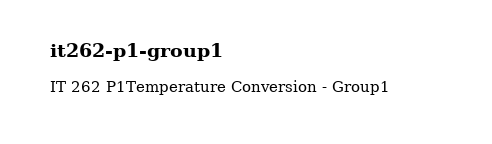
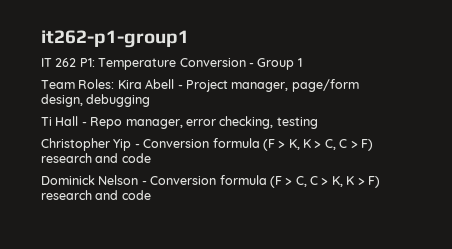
- IT 262 P1Temperature Conversion - Group1
+ IT 262 P1: Temperature Conversion - Group 1
+ Team Roles: Kira Abell - Project manager, page/form design, debugging
+ Ti Hall - Repo manager, error checking, testing
+ Christopher Yip - Conversion formula (F > K, K > C, C > F) research and code
+ Dominick Nelson - Conversion formula (F > C, C > K, K > F) research and code

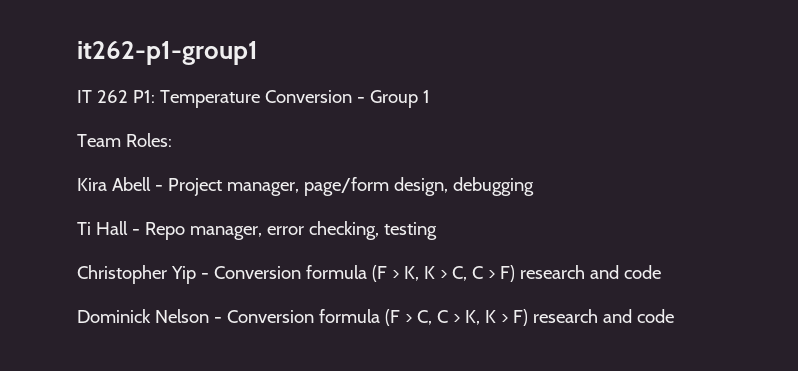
- Team Roles: Kira Abell - Project manager, page/form design, debugging
+ Team Roles:
+ Kira Abell - Project manager, page/form design, debugging

